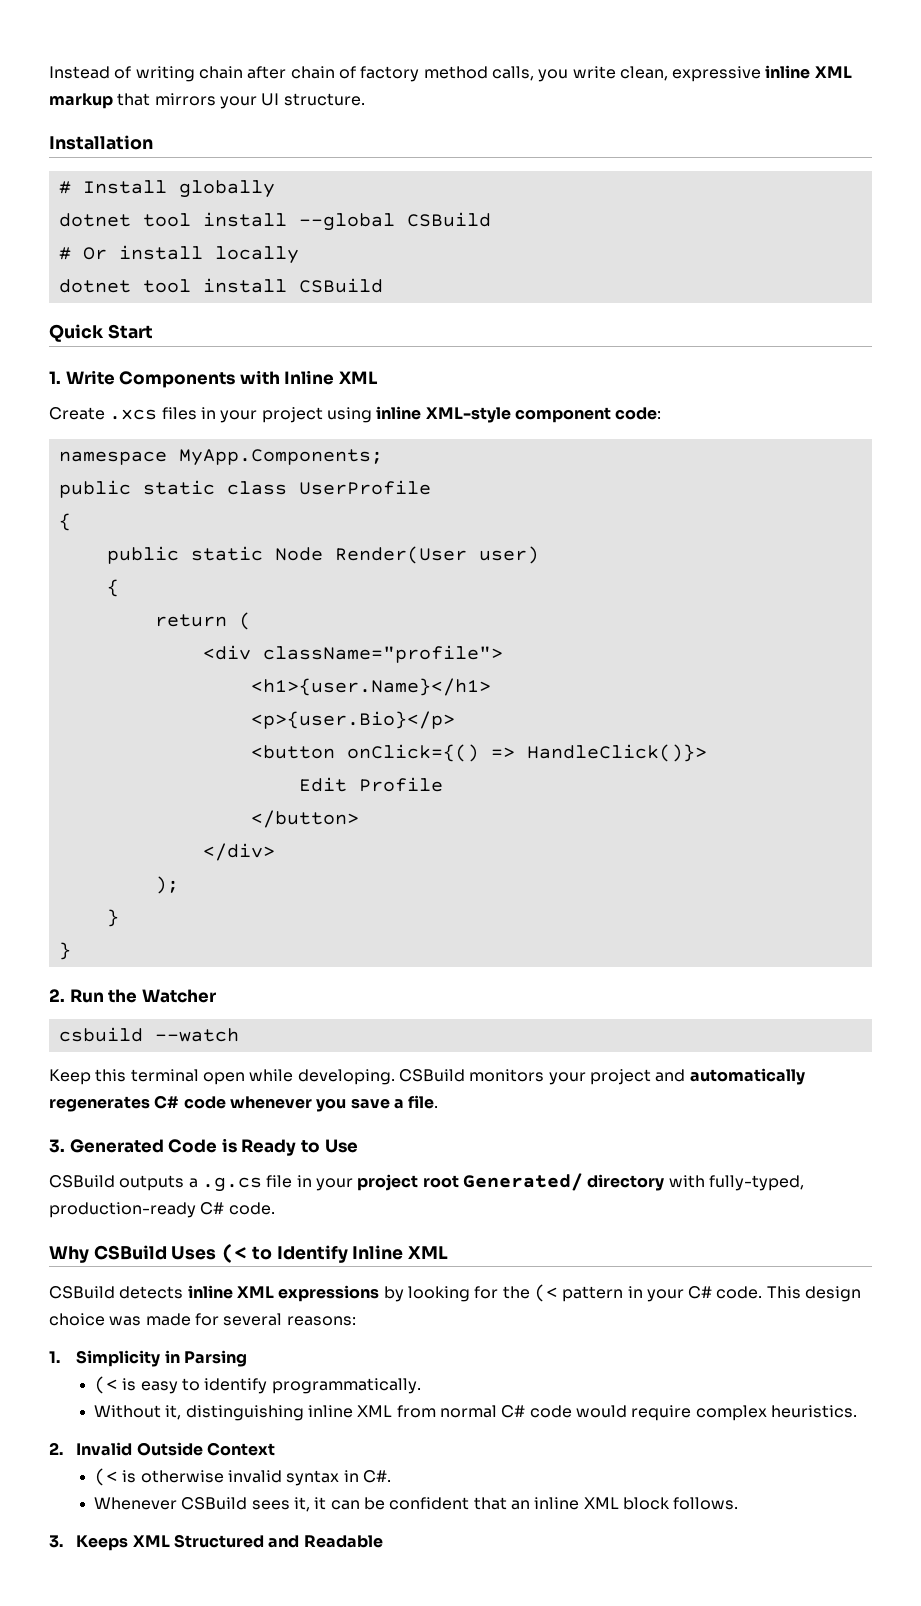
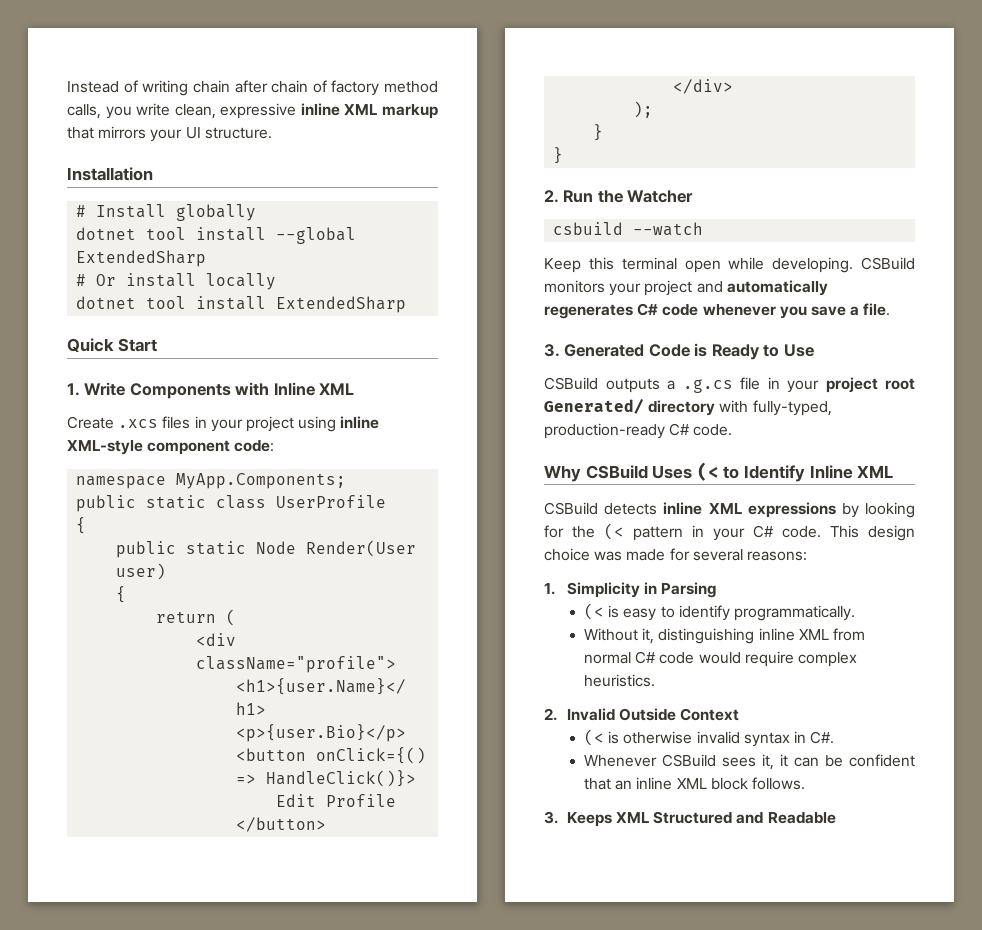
- dotnet tool install --global CSBuild
+ dotnet tool install --global ExtendedSharp
- dotnet tool install CSBuild
+ dotnet tool install ExtendedSharp

